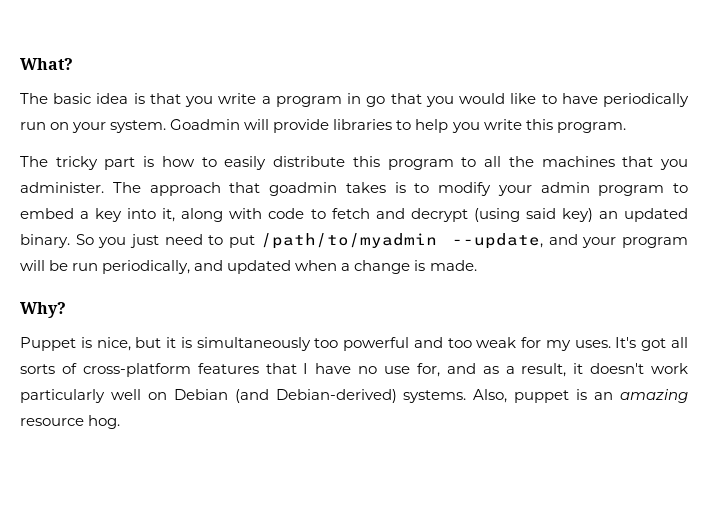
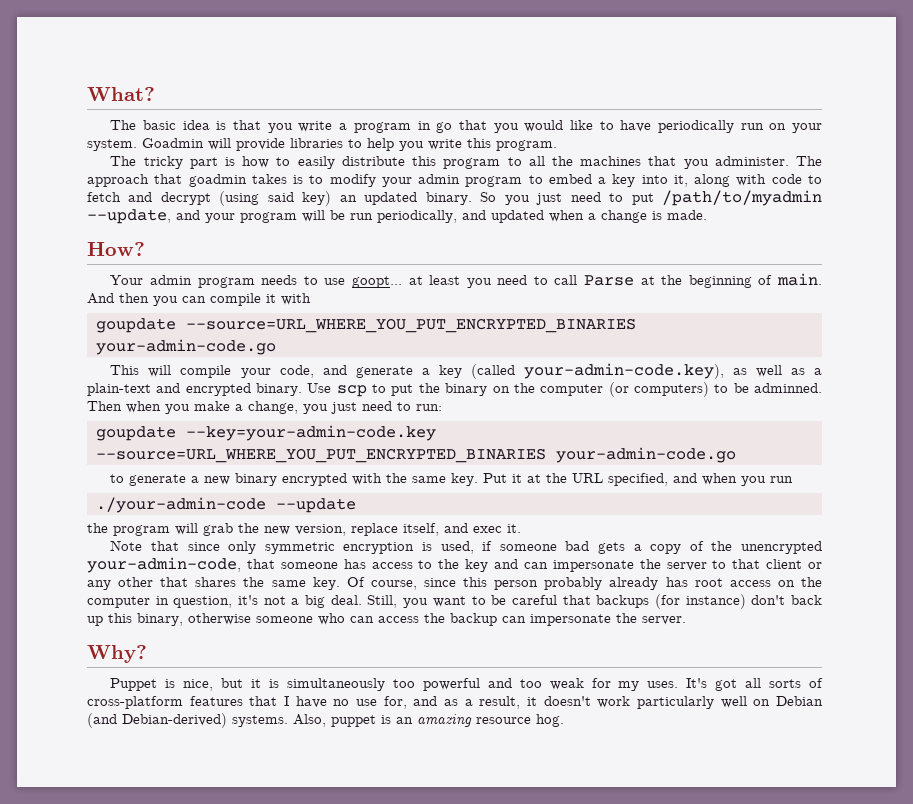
+ How?
+ Your admin program needs to use goopt... at least you need to call Parse at the beginning of main. And then you can compile it with
+ goupdate --source=URL_WHERE_YOU_PUT_ENCRYPTED_BINARIES your-admin-code.go
+ This will compile your code, and generate a key (called your-admin-code.key), as well as a plain-text and encrypted binary. Use scp to put the binary on the computer (or computers) to be adminned. Then when you make a change, you just need to run:
+ goupdate --key=your-admin-code.key --source=URL_WHERE_YOU_PUT_ENCRYPTED_BINARIES your-admin-code.go
+ to generate a new binary encrypted with the same key. Put it at the URL specified, and when you run
+ ./your-admin-code --update
+ the program will grab the new version, replace itself, and exec it.
+ Note that since only symmetric encryption is used, if someone bad gets a copy of the unencrypted your-admin-code, that someone has access to the key and can impersonate the server to that client or any other that shares the same key. Of course, since this person probably already has root access on the computer in question, it's not a big deal. Still, you want to be careful that backups (for instance) don't back up this binary, otherwise someone who can access the backup can impersonate the server.

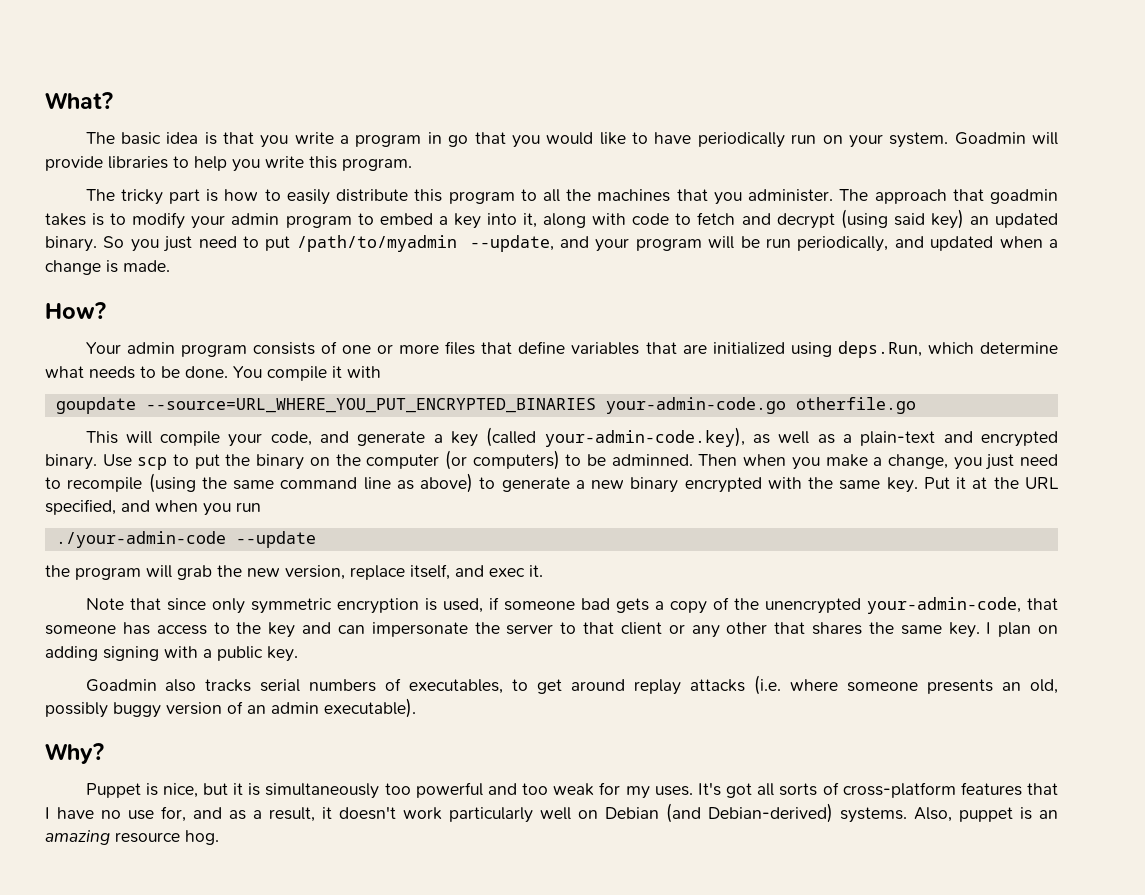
- Your admin program needs to use goopt... at least you need to call Parse at the beginning of main. And then you can compile it with
+ Your admin program consists of one or more files that define variables that are initialized using deps.Run, which determine what needs to be done. You compile it with
- goupdate --source=URL_WHERE_YOU_PUT_ENCRYPTED_BINARIES your-admin-code.go
+ goupdate --source=URL_WHERE_YOU_PUT_ENCRYPTED_BINARIES your-admin-code.go otherfile.go
- Then when you make a change, you just need to run:
- goupdate --key=your-admin-code.key --source=URL_WHERE_YOU_PUT_ENCRYPTED_BINARIES your-admin-code.go
- to generate a new binary encrypted with the same key.
+ Then when you make a change, you just need to recompile (using the same command line as above) to generate a new binary encrypted with the same key.
- Of course, since this person probably already has root access on the computer in question, it's not a big deal. Still, you want to be careful that backups (for instance) don't back up this binary, otherwise someone who can access the backup can impersonate the server.
+ I plan on adding signing with a public key.
+ Goadmin also tracks serial numbers of executables, to get around replay attacks (i.e. where someone presents an old, possibly buggy version of an admin executable).

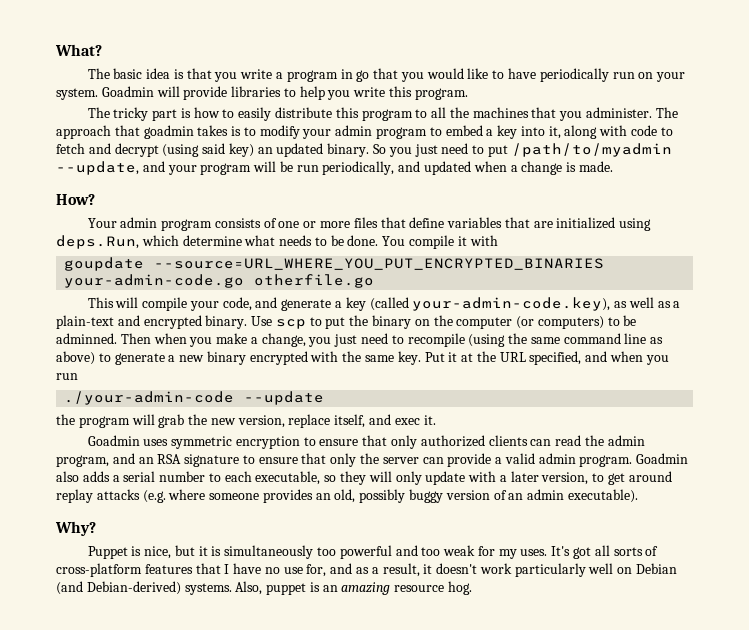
- Note that since only symmetric encryption is used, if someone bad gets a copy of the unencrypted your-admin-code, that someone has access to the key and can impersonate the server to that client or any other that shares the same key. I plan on adding signing with a public key.
- Goadmin also tracks serial numbers of executables, to get around replay attacks (i.e. where someone presents an old, possibly buggy version of an admin executable).
+ Goadmin uses symmetric encryption to ensure that only authorized clients can read the admin program, and an RSA signature to ensure that only the server can provide a valid admin program. Goadmin also adds a serial number to each executable, so they will only update with a later version, to get around replay attacks (e.g. where someone provides an old, possibly buggy version of an admin executable).

